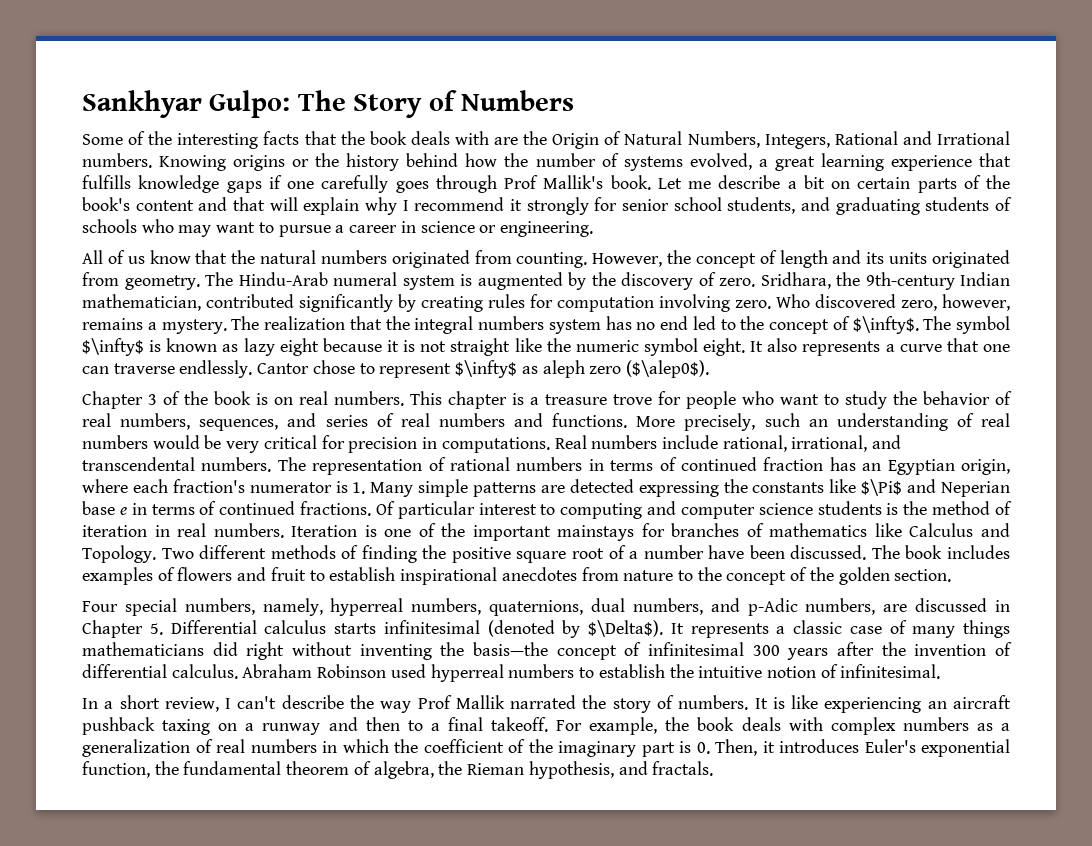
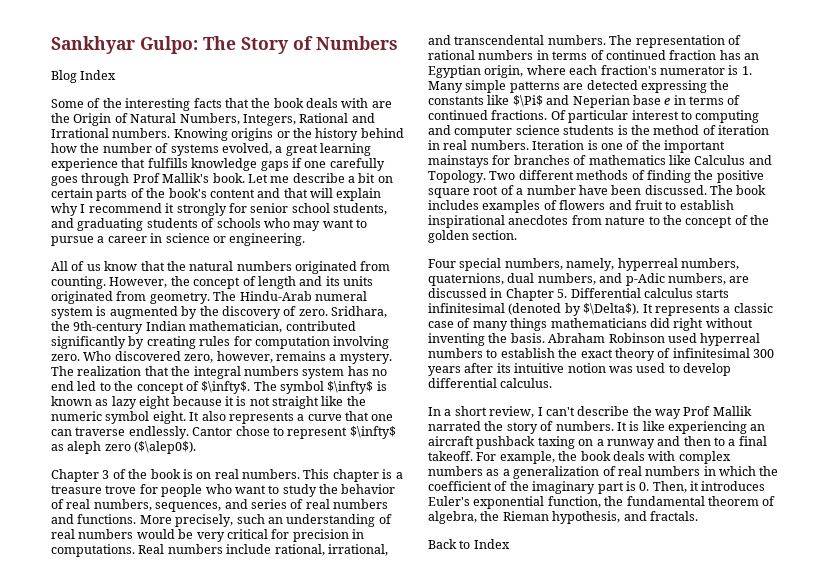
+ Blog Index
- It represents a classic case of many things mathematicians did right without inventing the basis—the concept of infinitesimal 300 years after the invention of differential calculus.
+ It represents a classic case of many things mathematicians did right without inventing the basis.
- Abraham Robinson used hyperreal numbers to establish the intuitive notion of infinitesimal.
+ Abraham Robinson used hyperreal numbers to establish the exact theory of infinitesimal 300 years after its intuitive notion was used to develop differential calculus.
+ Back to Index

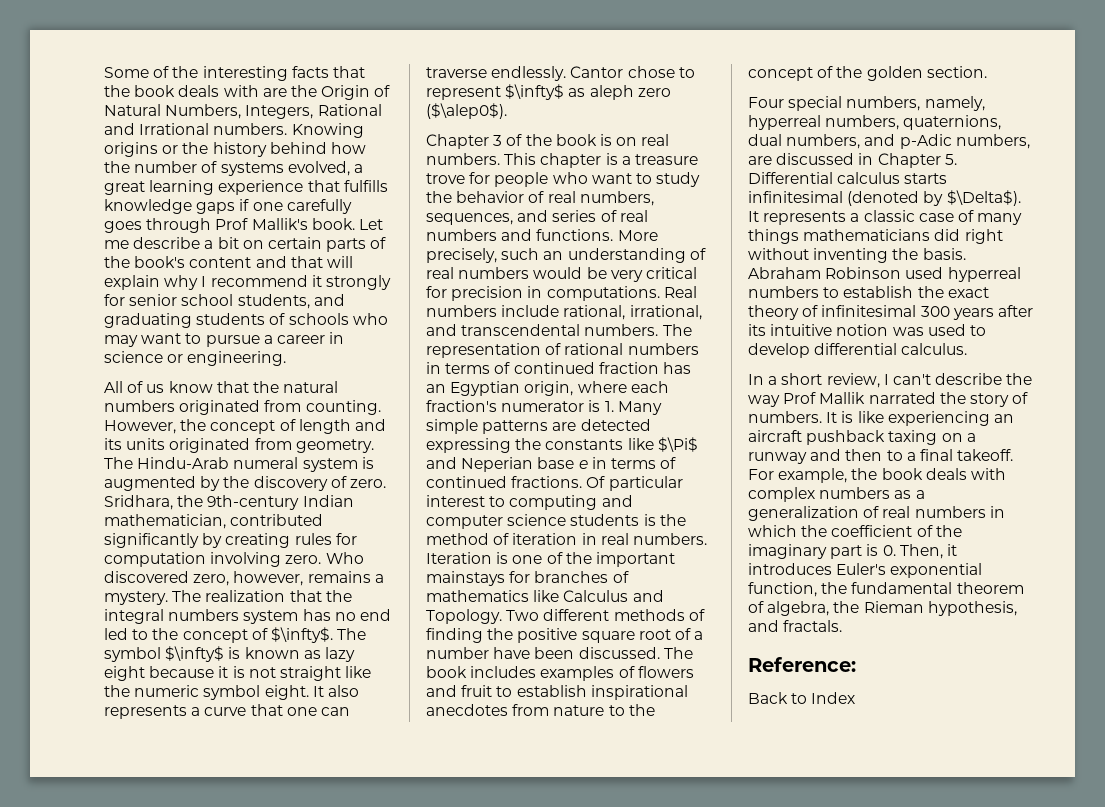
- Sankhyar Gulpo: The Story of Numbers
- Blog Index
+ Reference:

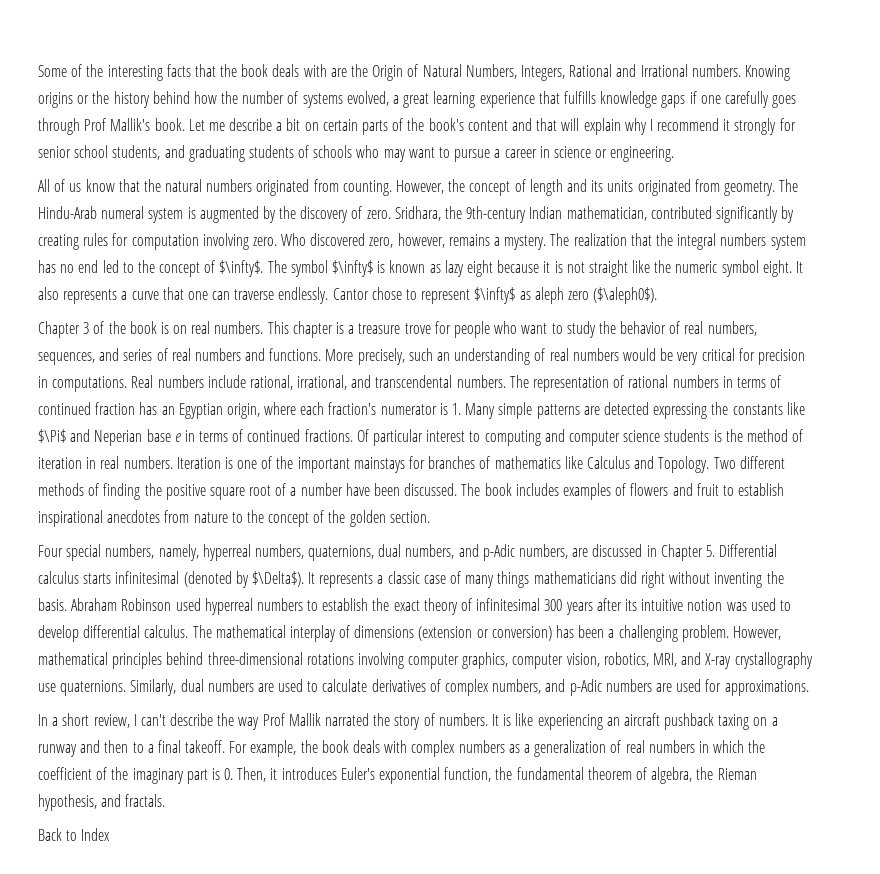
- Cantor chose to represent $\infty$ as aleph zero ($\alep0$).
+ Cantor chose to represent $\infty$ as aleph zero ($\aleph0$).
+ The mathematical interplay of dimensions (extension or conversion) has been a challenging problem. However, mathematical principles behind three-dimensional rotations involving computer graphics, computer vision, robotics, MRI, and X-ray crystallography use quaternions. Similarly, dual numbers are used to calculate derivatives of complex numbers, and p-Adic numbers are used for approximations.
- Reference:

